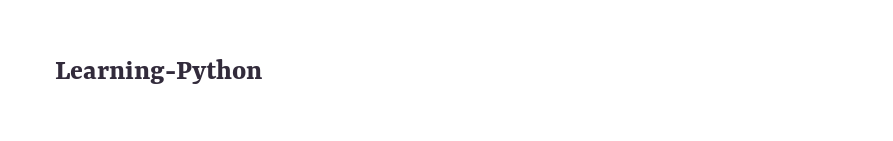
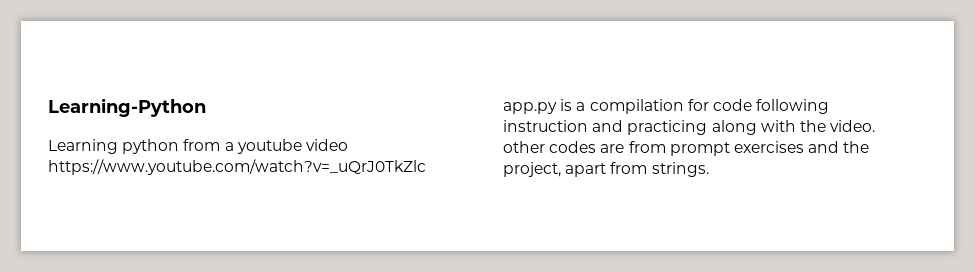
+ Learning python from a youtube video https://www.youtube.com/watch?v=_uQrJ0TkZlc app.py is a compilation for code following instruction and practicing along with the video. other codes are from prompt exercises and the project, apart from strings.

